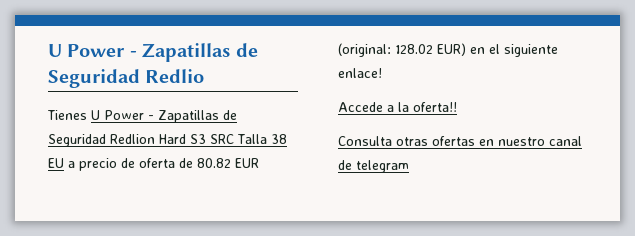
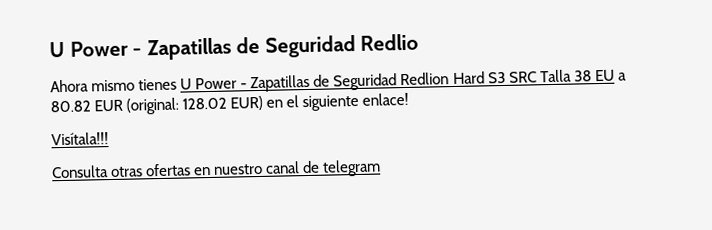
- Tienes U Power - Zapatillas de Seguridad Redlion Hard S3 SRC Talla 38 EU a precio de oferta de 80.82 EUR (original: 128.02 EUR) en el siguiente enlace!
+ Ahora mismo tienes U Power - Zapatillas de Seguridad Redlion Hard S3 SRC Talla 38 EU a 80.82 EUR (original: 128.02 EUR) en el siguiente enlace!
- Accede a la oferta!!
+ Visítala!!!

